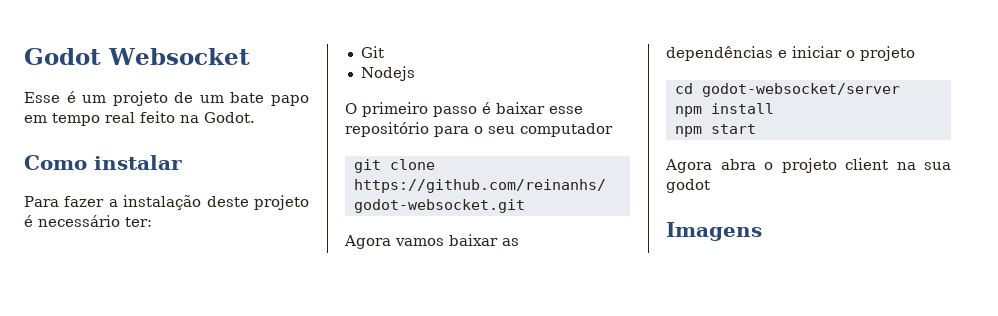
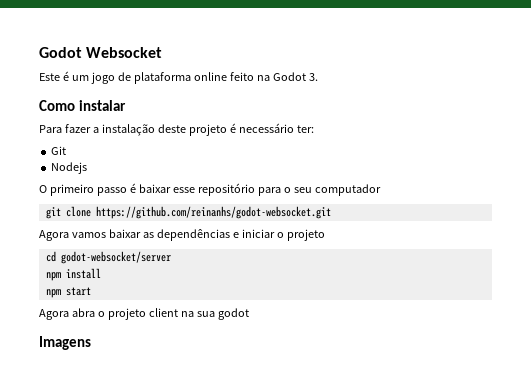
- Esse é um projeto de um bate papo em tempo real feito na Godot.
+ Este é um jogo de plataforma online feito na Godot 3.

